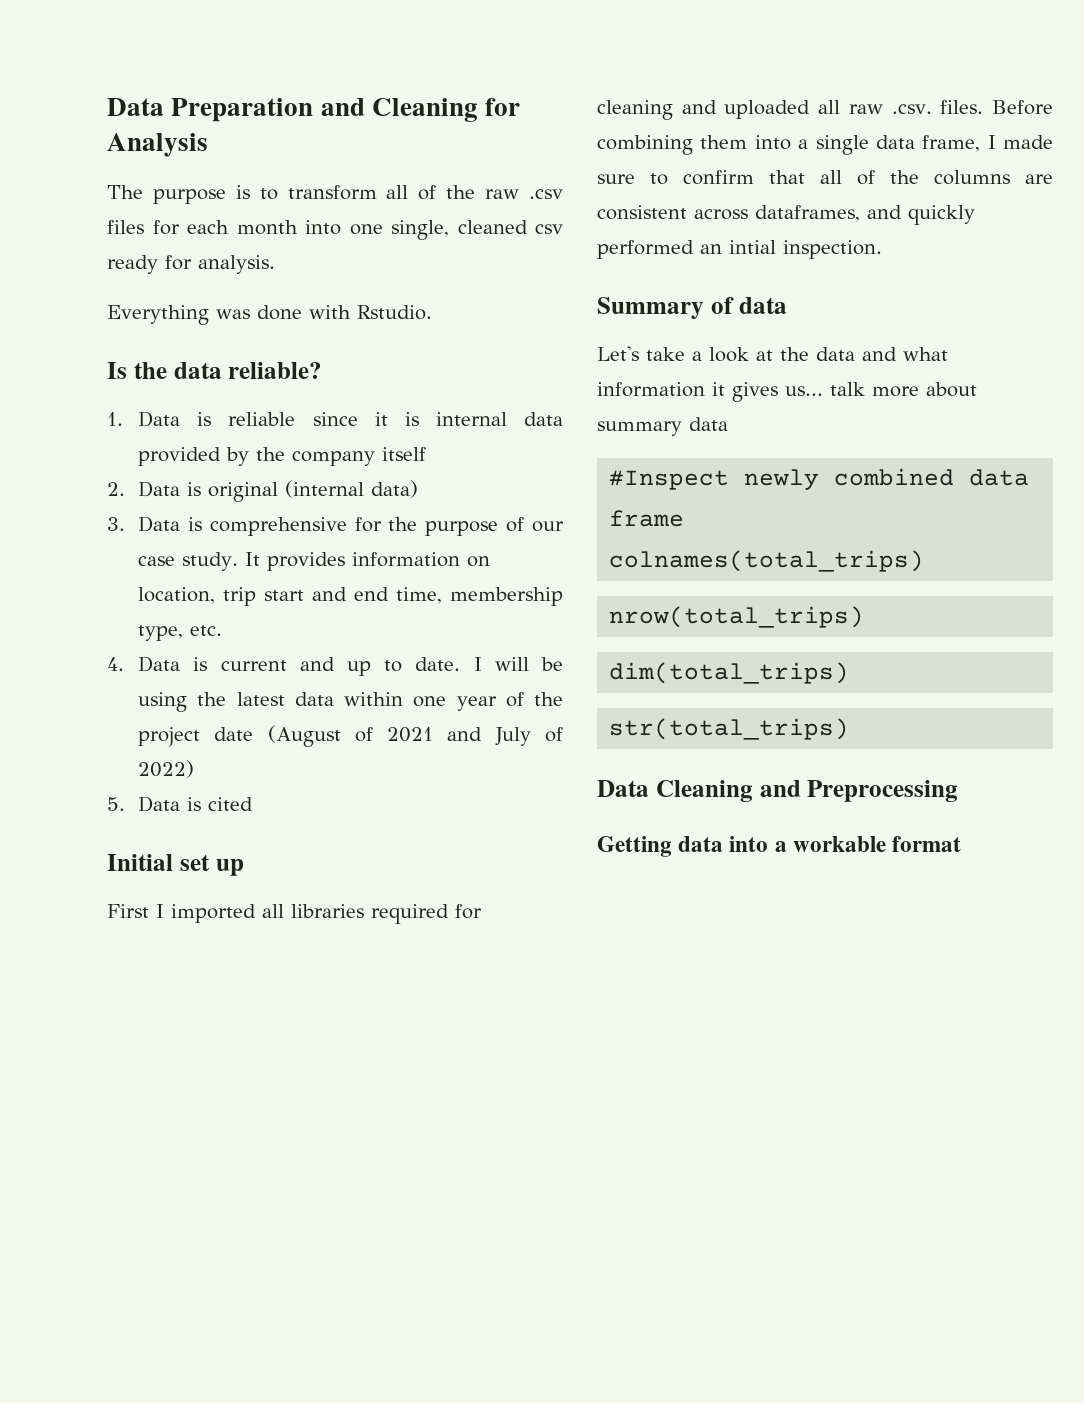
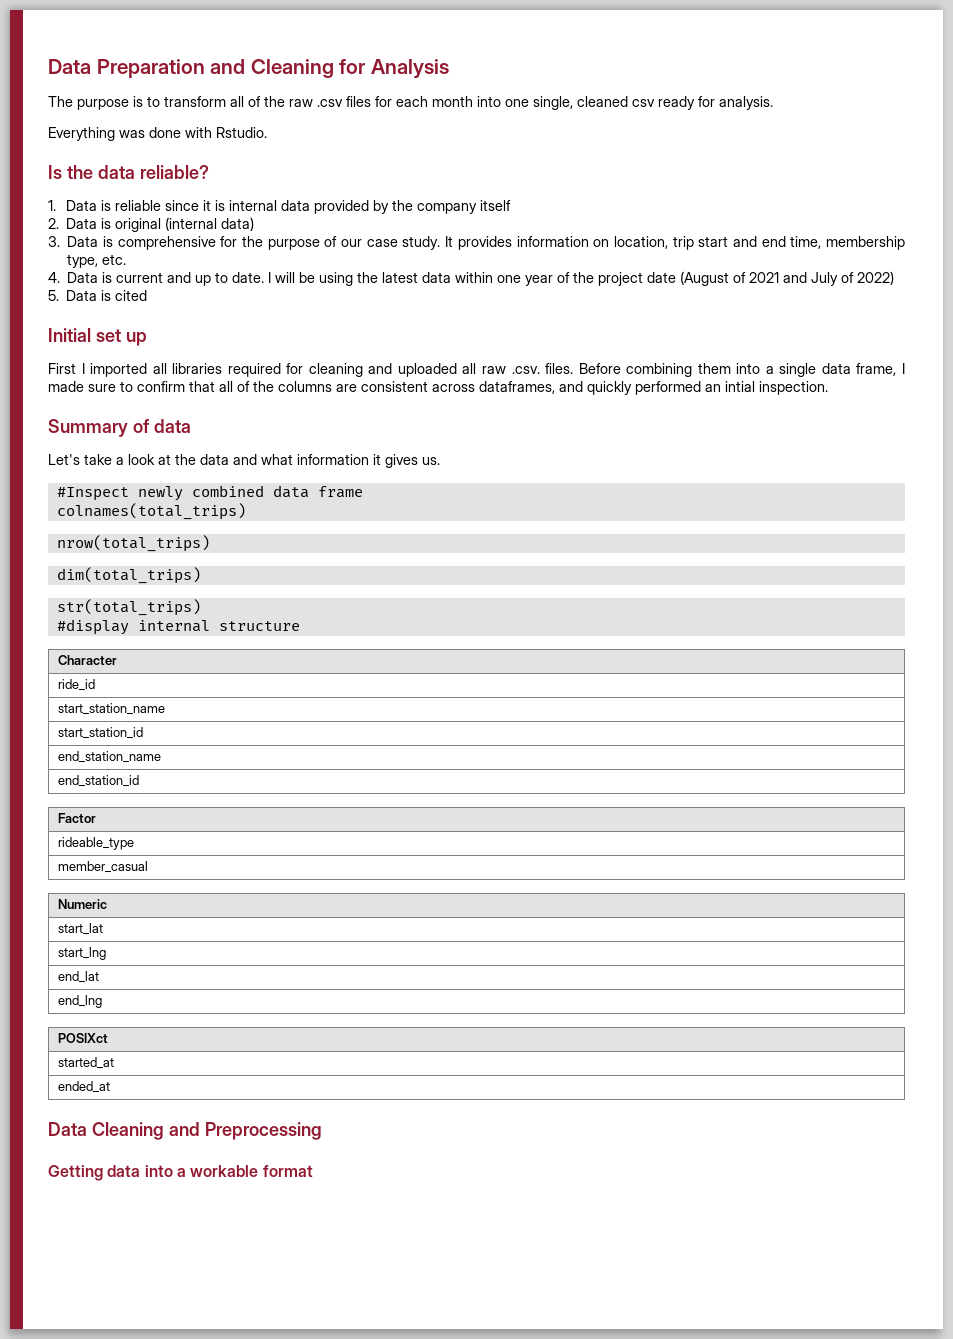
- Let's take a look at the data and what information it gives us... talk more about summary data
+ Let's take a look at the data and what information it gives us.
+ #display internal structure
+ Character
+ ride_id
+ start_station_name
+ start_station_id
+ end_station_name
+ end_station_id
+ Factor
+ rideable_type
+ member_casual
+ Numeric
+ start_lat
+ start_lng
+ end_lat
+ end_lng
+ POSIXct
+ started_at
+ ended_at

